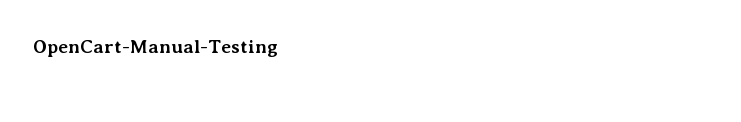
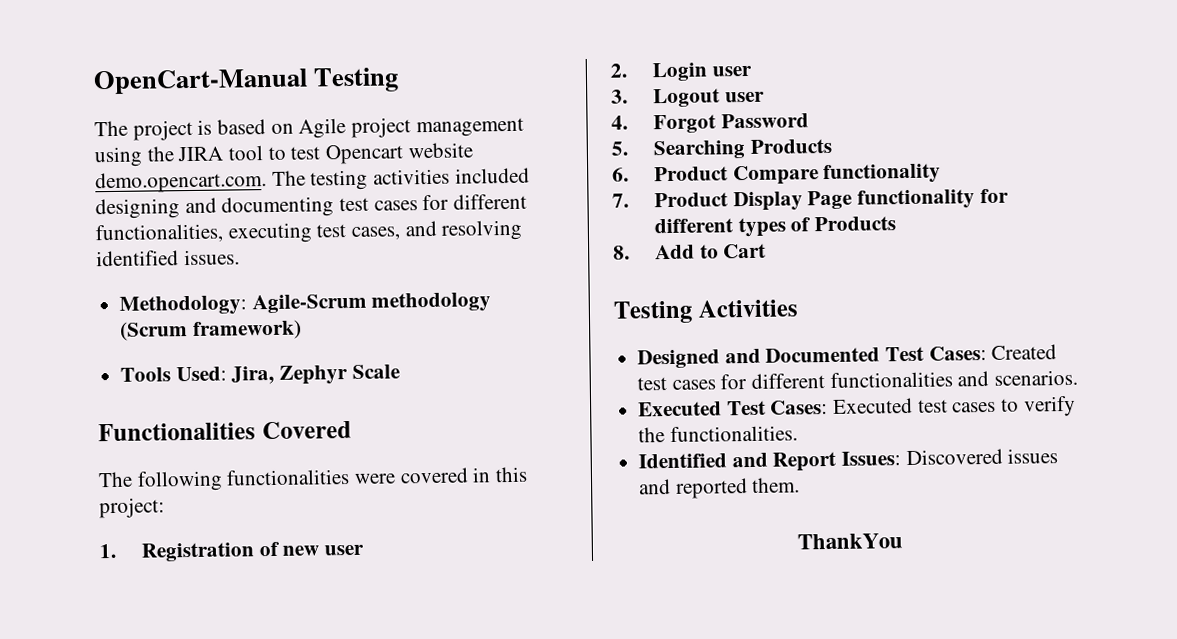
- OpenCart-Manual-Testing
+ OpenCart-Manual Testing
+ The project is based on Agile project management using the JIRA tool to test Opencart website demo.opencart.com. The testing activities included designing and documenting test cases for different functionalities, executing test cases, and resolving identified issues.
+ Methodology: Agile-Scrum methodology (Scrum framework)
+ Tools Used: Jira, Zephyr Scale
+ Functionalities Covered
+ The following functionalities were covered in this project:
+ 1. Registration of new user
+ 2. Login user
+ 3. Logout user
+ 4. Forgot Password
+ 5. Searching Products
+ 6. Product Compare functionality
+ 7. Product Display Page functionality for different types of Products
+ 8. Add to Cart
+ Testing Activities
+ Designed and Documented Test Cases: Created test cases for different functionalities and scenarios.
+ Executed Test Cases: Executed test cases to verify the functionalities.
+ Identified and Report Issues: Discovered issues and reported them.
+ ThankYou

